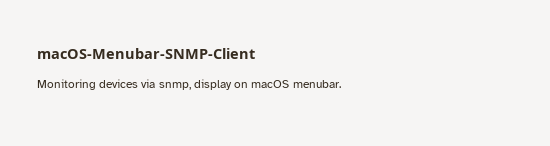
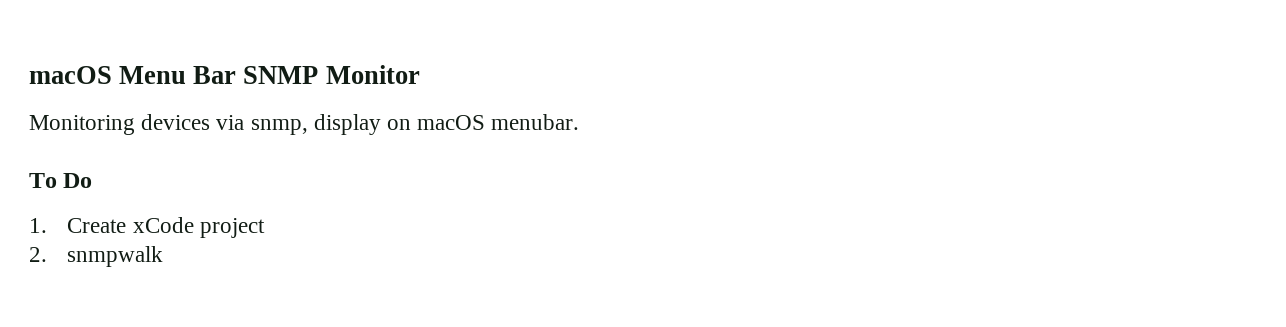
- macOS-Menubar-SNMP-Client
+ macOS Menu Bar SNMP Monitor
+ To Do
+ 1. Create xCode project
+ 2. snmpwalk

